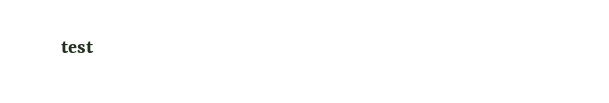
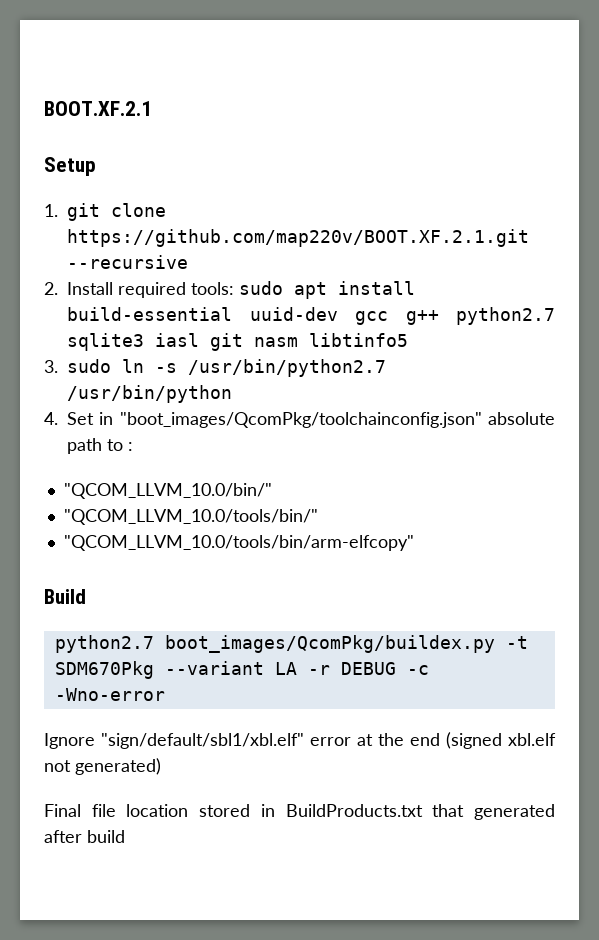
- test
+ BOOT.XF.2.1
+ Setup
+ 1. git clone https://github.com/map220v/BOOT.XF.2.1.git --recursive
+ 2. Install required tools: sudo apt install build-essential uuid-dev gcc g++ python2.7 sqlite3 iasl git nasm libtinfo5
+ 3. sudo ln -s /usr/bin/python2.7 /usr/bin/python
+ 4. Set in "boot_images/QcomPkg/toolchainconfig.json" absolute path to :
+ "QCOM_LLVM_10.0/bin/"
+ "QCOM_LLVM_10.0/tools/bin/"
+ "QCOM_LLVM_10.0/tools/bin/arm-elfcopy"
+ Build
+ python2.7 boot_images/QcomPkg/buildex.py -t SDM670Pkg --variant LA -r DEBUG -c -Wno-error
+ Ignore "sign/default/sbl1/xbl.elf" error at the end (signed xbl.elf not generated)
+ Final file location stored in BuildProducts.txt that generated after build

